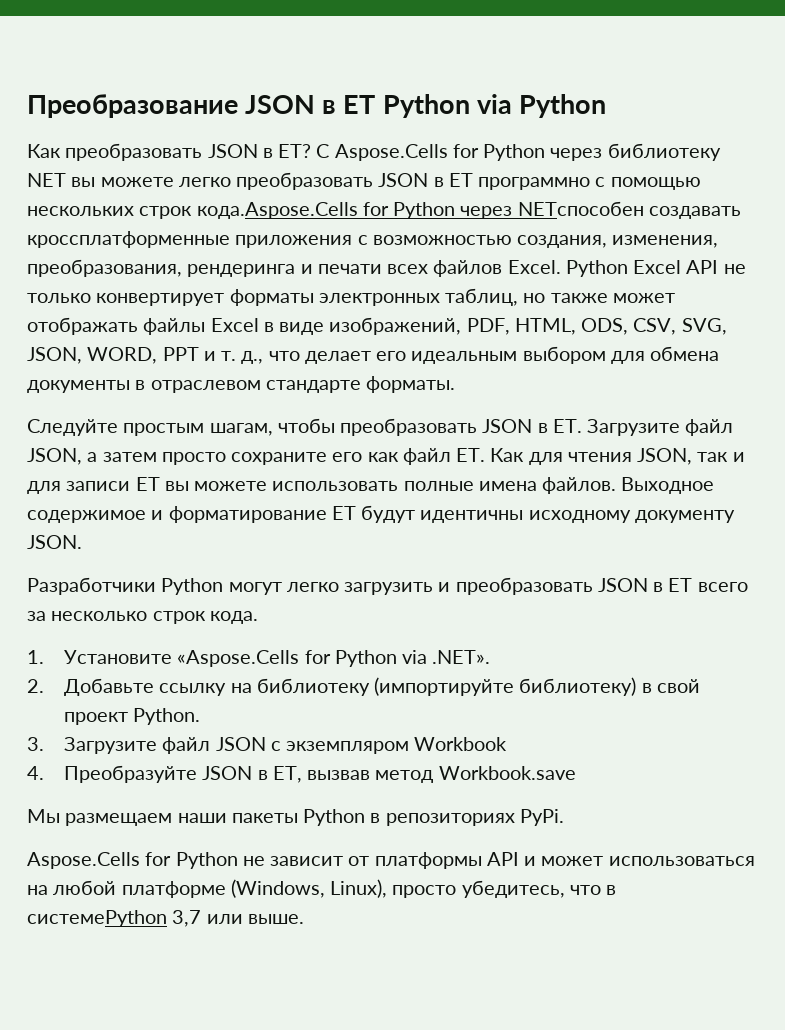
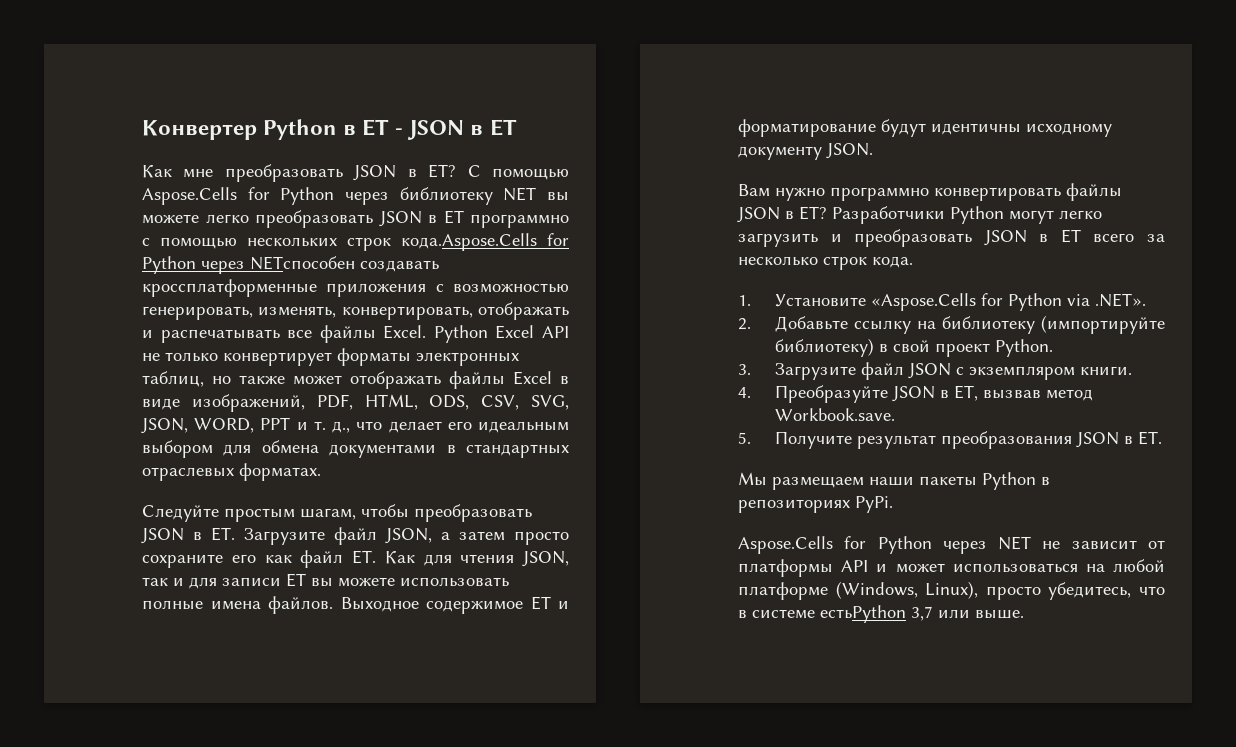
- Преобразование JSON в ET Python via Python
- Как преобразовать JSON в ET?
+ Конвертер Python в ET - JSON в ET
+ Как мне преобразовать JSON в ET?
- С Aspose.Cells for Python через библиотеку NET вы можете легко преобразовать JSON в ET программно с помощью нескольких строк кода.Aspose.Cells for Python через NETспособен создавать кроссплатформенные приложения с возможностью создания, изменения, преобразования, рендеринга и печати всех файлов Excel.
+ С помощью Aspose.Cells for Python через библиотеку NET вы можете легко преобразовать JSON в ET программно с помощью нескольких строк кода.Aspose.Cells for Python через NETспособен создавать кроссплатформенные приложения с возможностью генерировать, изменять, конвертировать, отображать и распечатывать все файлы Excel.
- Python Excel API не только конвертирует форматы электронных таблиц, но также может отображать файлы Excel в виде изображений, PDF, HTML, ODS, CSV, SVG, JSON, WORD, PPT и т. д., что делает его идеальным выбором для обмена документы в отраслевом стандарте форматы.
+ Python Excel API не только конвертирует форматы электронных таблиц, но также может отображать файлы Excel в виде изображений, PDF, HTML, ODS, CSV, SVG, JSON, WORD, PPT и т. д., что делает его идеальным выбором для обмена документами в стандартных отраслевых форматах.
- Выходное содержимое и форматирование ET будут идентичны исходному документу JSON.
+ Выходное содержимое ET и форматирование будут идентичны исходному документу JSON.
+ Вам нужно программно конвертировать файлы JSON в ET?
- 3. Загрузите файл JSON с экземпляром Workbook
+ 3. Загрузите файл JSON с экземпляром книги.
- 4. Преобразуйте JSON в ET, вызвав метод Workbook.save
+ 4. Преобразуйте JSON в ET, вызвав метод Workbook.save.
+ 5. Получите результат преобразования JSON в ET.
- Aspose.Cells for Python не зависит от платформы API и может использоваться на любой платформе (Windows, Linux), просто убедитесь, что в системеPython 3,7 или выше.
+ Aspose.Cells for Python через NET не зависит от платформы API и может использоваться на любой платформе (Windows, Linux), просто убедитесь, что в системе естьPython 3,7 или выше.

